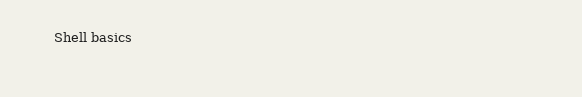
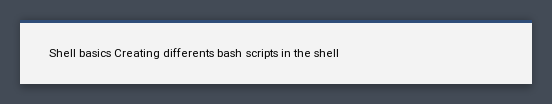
- Shell basics
+ Shell basics Creating differents bash scripts in the shell

